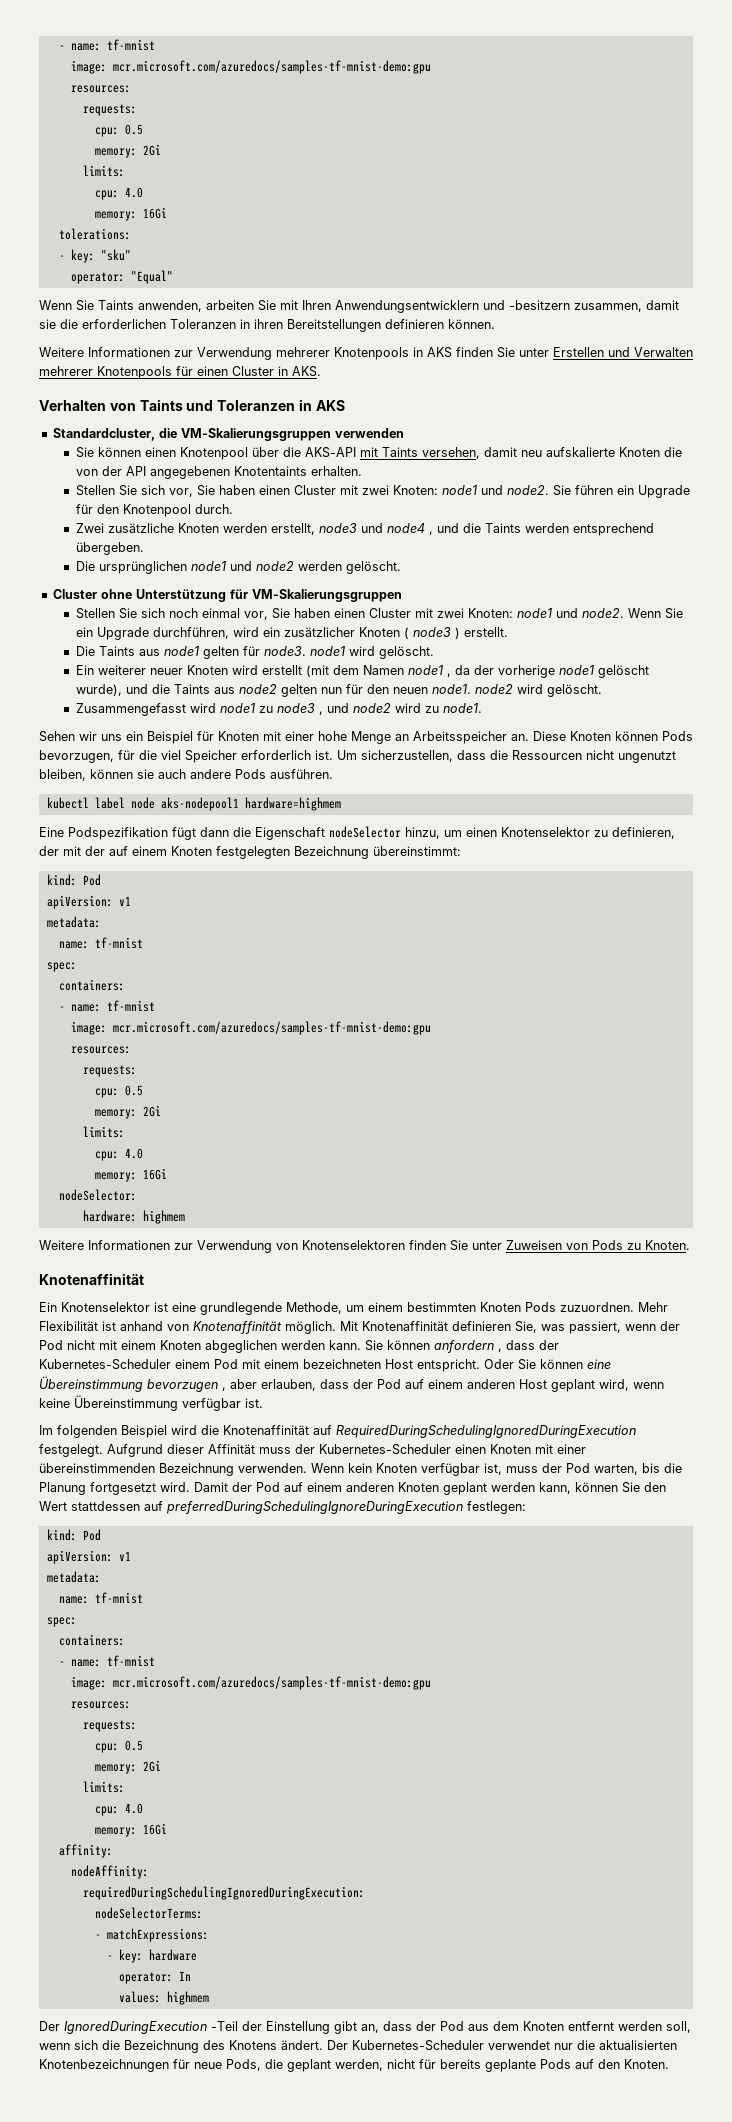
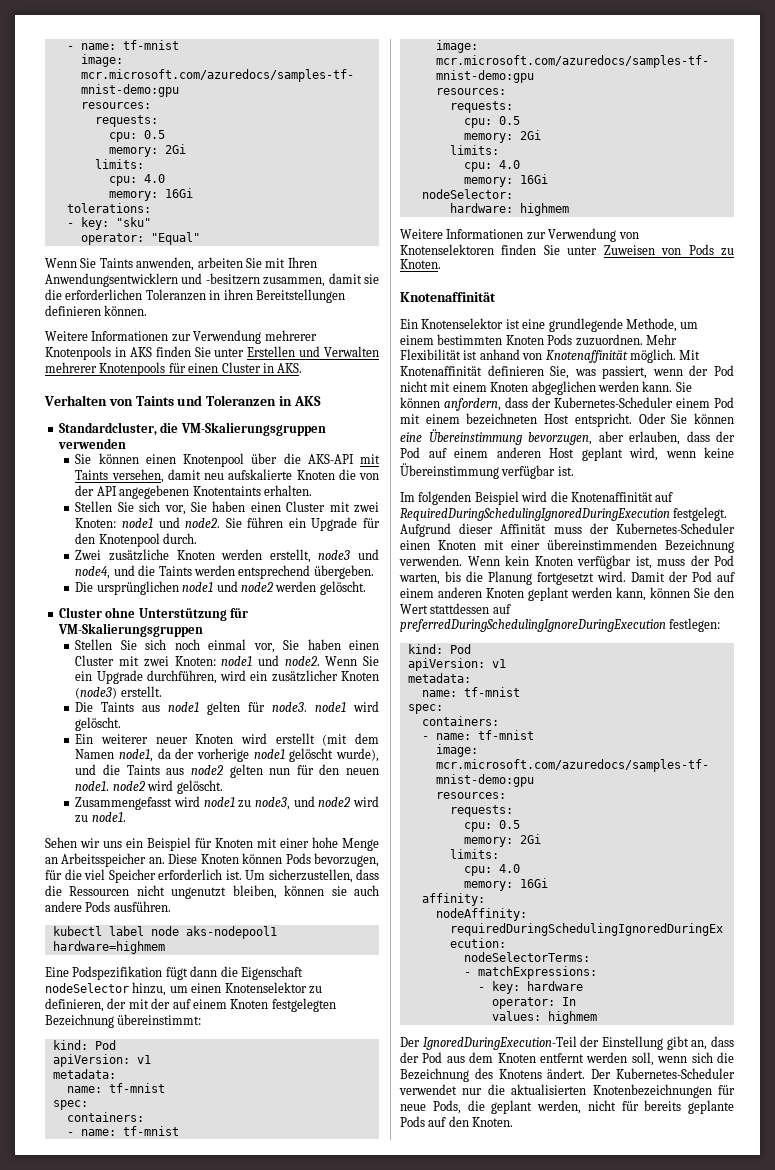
- Zwei zusätzliche Knoten werden erstellt, node3 und node4 , und die Taints werden entsprechend übergeben.
+ Zwei zusätzliche Knoten werden erstellt, node3 und node4, und die Taints werden entsprechend übergeben.
- Wenn Sie ein Upgrade durchführen, wird ein zusätzlicher Knoten ( node3 ) erstellt.
+ Wenn Sie ein Upgrade durchführen, wird ein zusätzlicher Knoten (node3) erstellt.
- Ein weiterer neuer Knoten wird erstellt (mit dem Namen node1 , da der vorherige node1 gelöscht wurde), und die Taints aus node2 gelten nun für den neuen node1. node2 wird gelöscht.
+ Ein weiterer neuer Knoten wird erstellt (mit dem Namen node1, da der vorherige node1 gelöscht wurde), und die Taints aus node2 gelten nun für den neuen node1. node2 wird gelöscht.
- Zusammengefasst wird node1 zu node3 , und node2 wird zu node1.
+ Zusammengefasst wird node1 zu node3, und node2 wird zu node1.
- Sie können anfordern , dass der Kubernetes-Scheduler einem Pod mit einem bezeichneten Host entspricht.
+ Sie können anfordern, dass der Kubernetes-Scheduler einem Pod mit einem bezeichneten Host entspricht.
- Oder Sie können eine Übereinstimmung bevorzugen , aber erlauben, dass der Pod auf einem anderen Host geplant wird, wenn keine Übereinstimmung verfügbar ist.
+ Oder Sie können eine Übereinstimmung bevorzugen, aber erlauben, dass der Pod auf einem anderen Host geplant wird, wenn keine Übereinstimmung verfügbar ist.
- Der IgnoredDuringExecution -Teil der Einstellung gibt an, dass der Pod aus dem Knoten entfernt werden soll, wenn sich die Bezeichnung des Knotens ändert.
+ Der IgnoredDuringExecution-Teil der Einstellung gibt an, dass der Pod aus dem Knoten entfernt werden soll, wenn sich die Bezeichnung des Knotens ändert.

